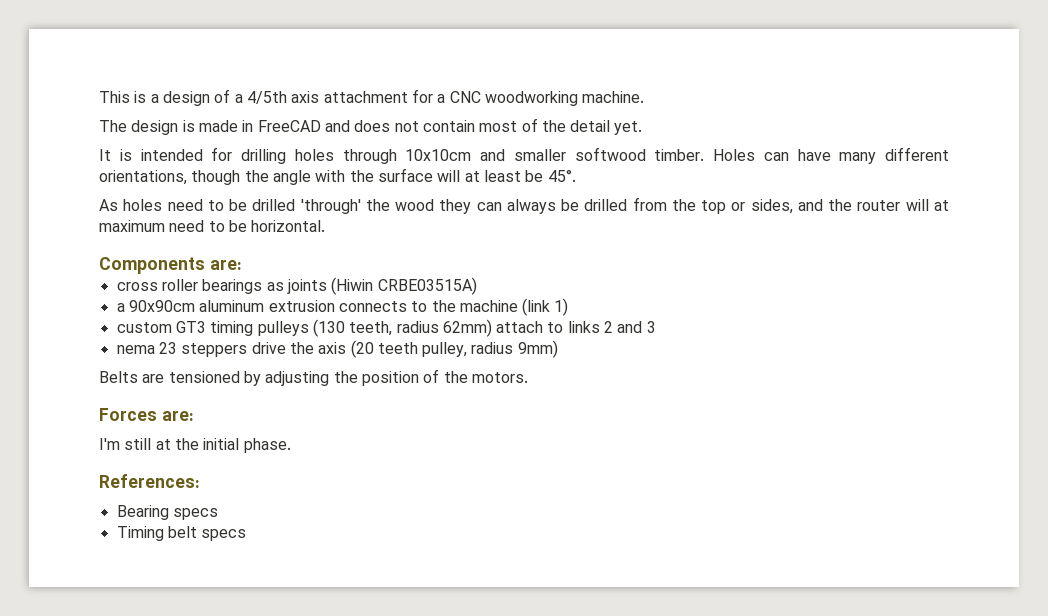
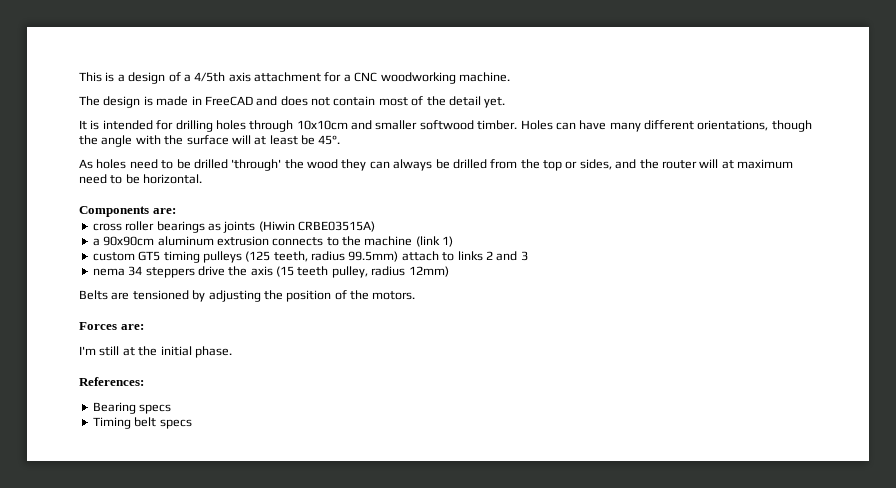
- custom GT3 timing pulleys (130 teeth, radius 62mm) attach to links 2 and 3
+ custom GT5 timing pulleys (125 teeth, radius 99.5mm) attach to links 2 and 3
- nema 23 steppers drive the axis (20 teeth pulley, radius 9mm)
+ nema 34 steppers drive the axis (15 teeth pulley, radius 12mm)

